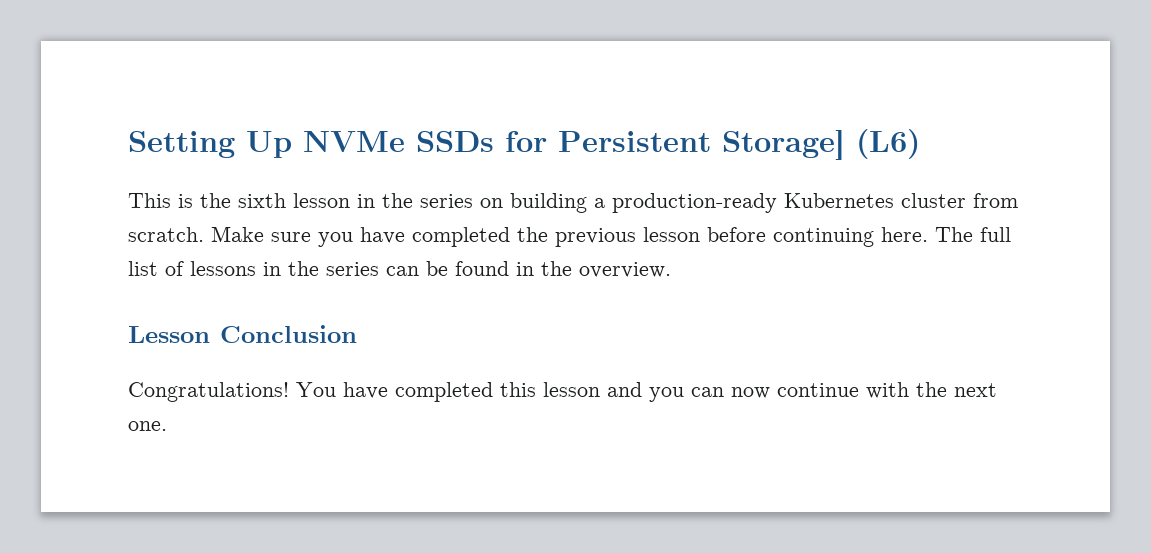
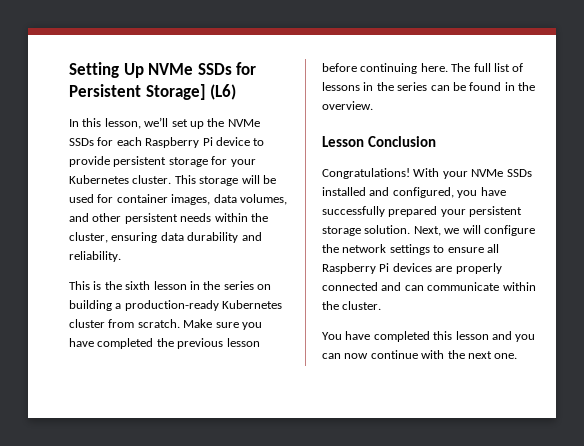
+ In this lesson, we’ll set up the NVMe SSDs for each Raspberry Pi device to provide persistent storage for your Kubernetes cluster. This storage will be used for container images, data volumes, and other persistent needs within the cluster, ensuring data durability and reliability.
- Congratulations! You have completed this lesson and you can now continue with the next one.
+ Congratulations! With your NVMe SSDs installed and configured, you have successfully prepared your persistent storage solution. Next, we will configure the network settings to ensure all Raspberry Pi devices are properly connected and can communicate within the cluster.
+ You have completed this lesson and you can now continue with the next one.

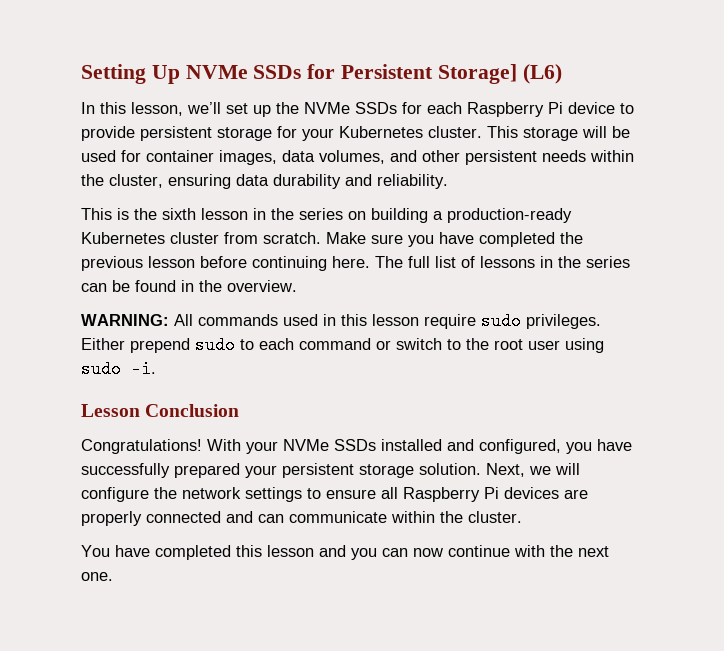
+ WARNING: All commands used in this lesson require sudo privileges. Either prepend sudo to each command or switch to the root user using sudo -i.

